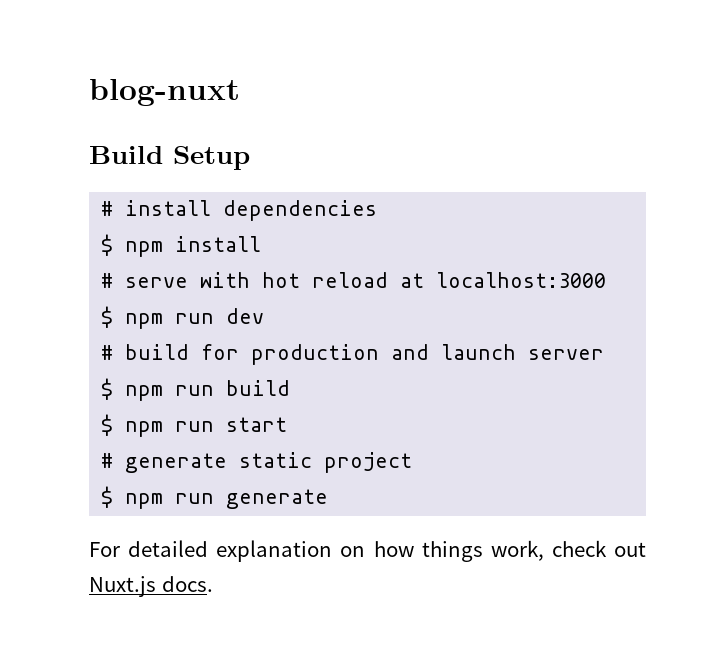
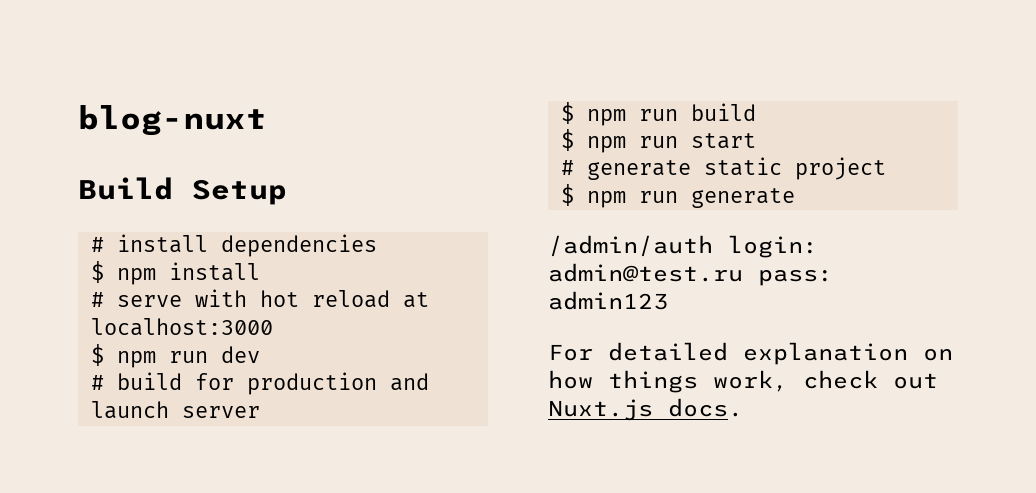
+ /admin/auth login: admin@test.ru pass: admin123

